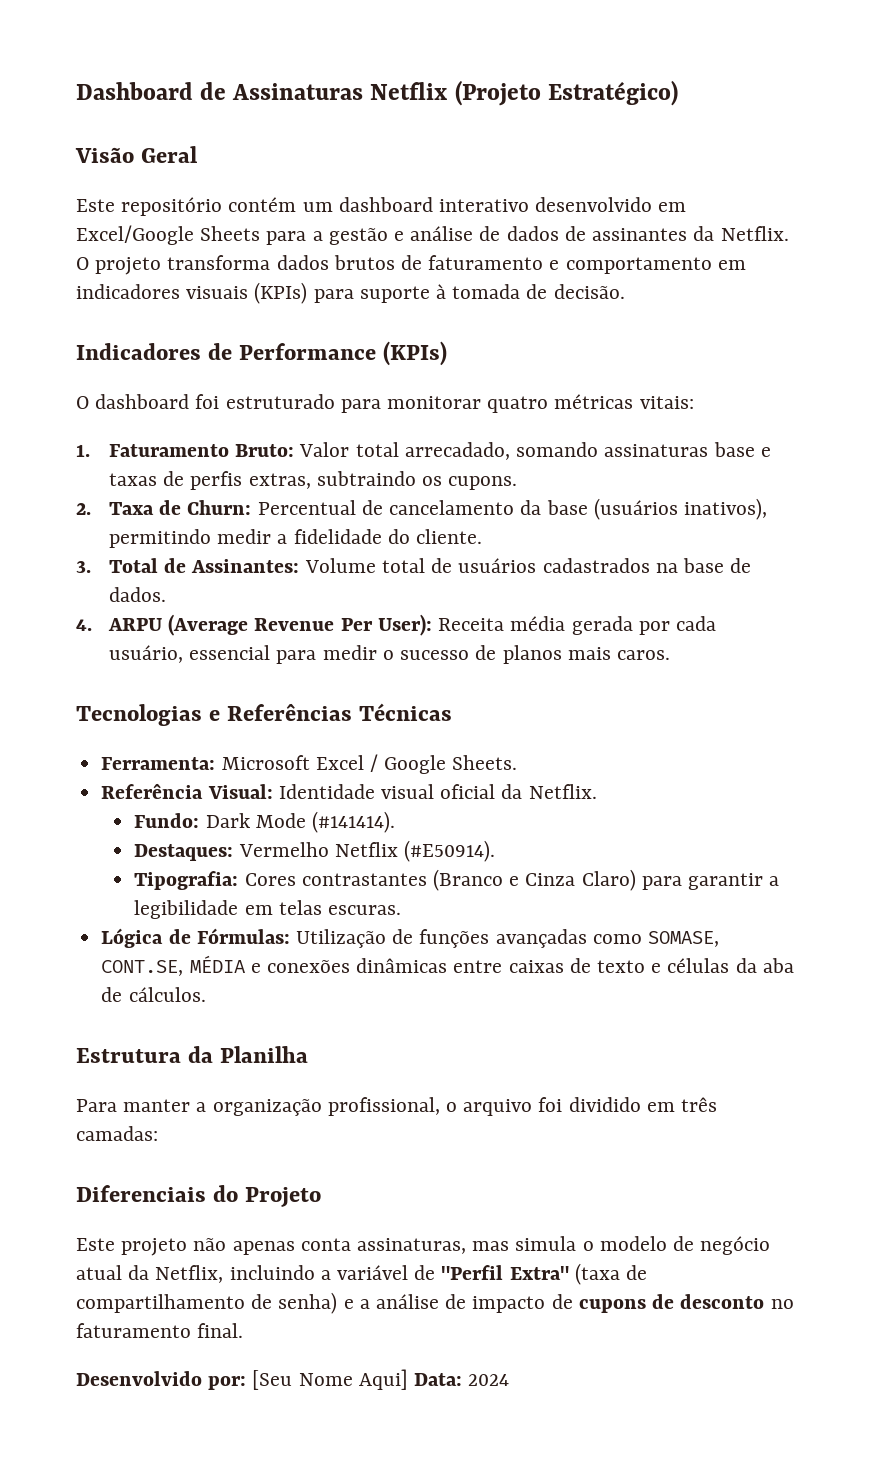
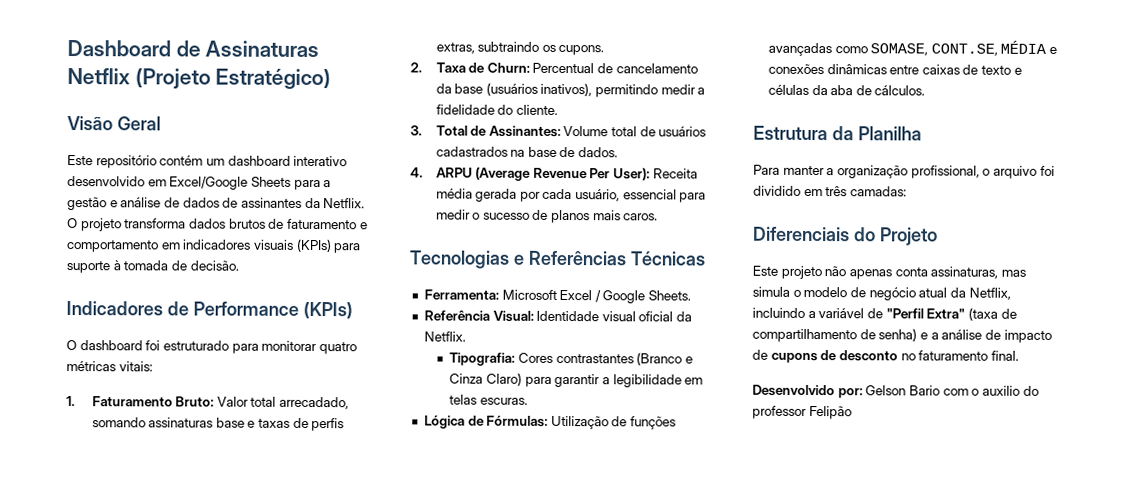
- Fundo: Dark Mode (#141414).
- Destaques: Vermelho Netflix (#E50914).
- Desenvolvido por: [Seu Nome Aqui] Data: 2024
+ Desenvolvido por: Gelson Bario com o auxilio do professor Felipão

